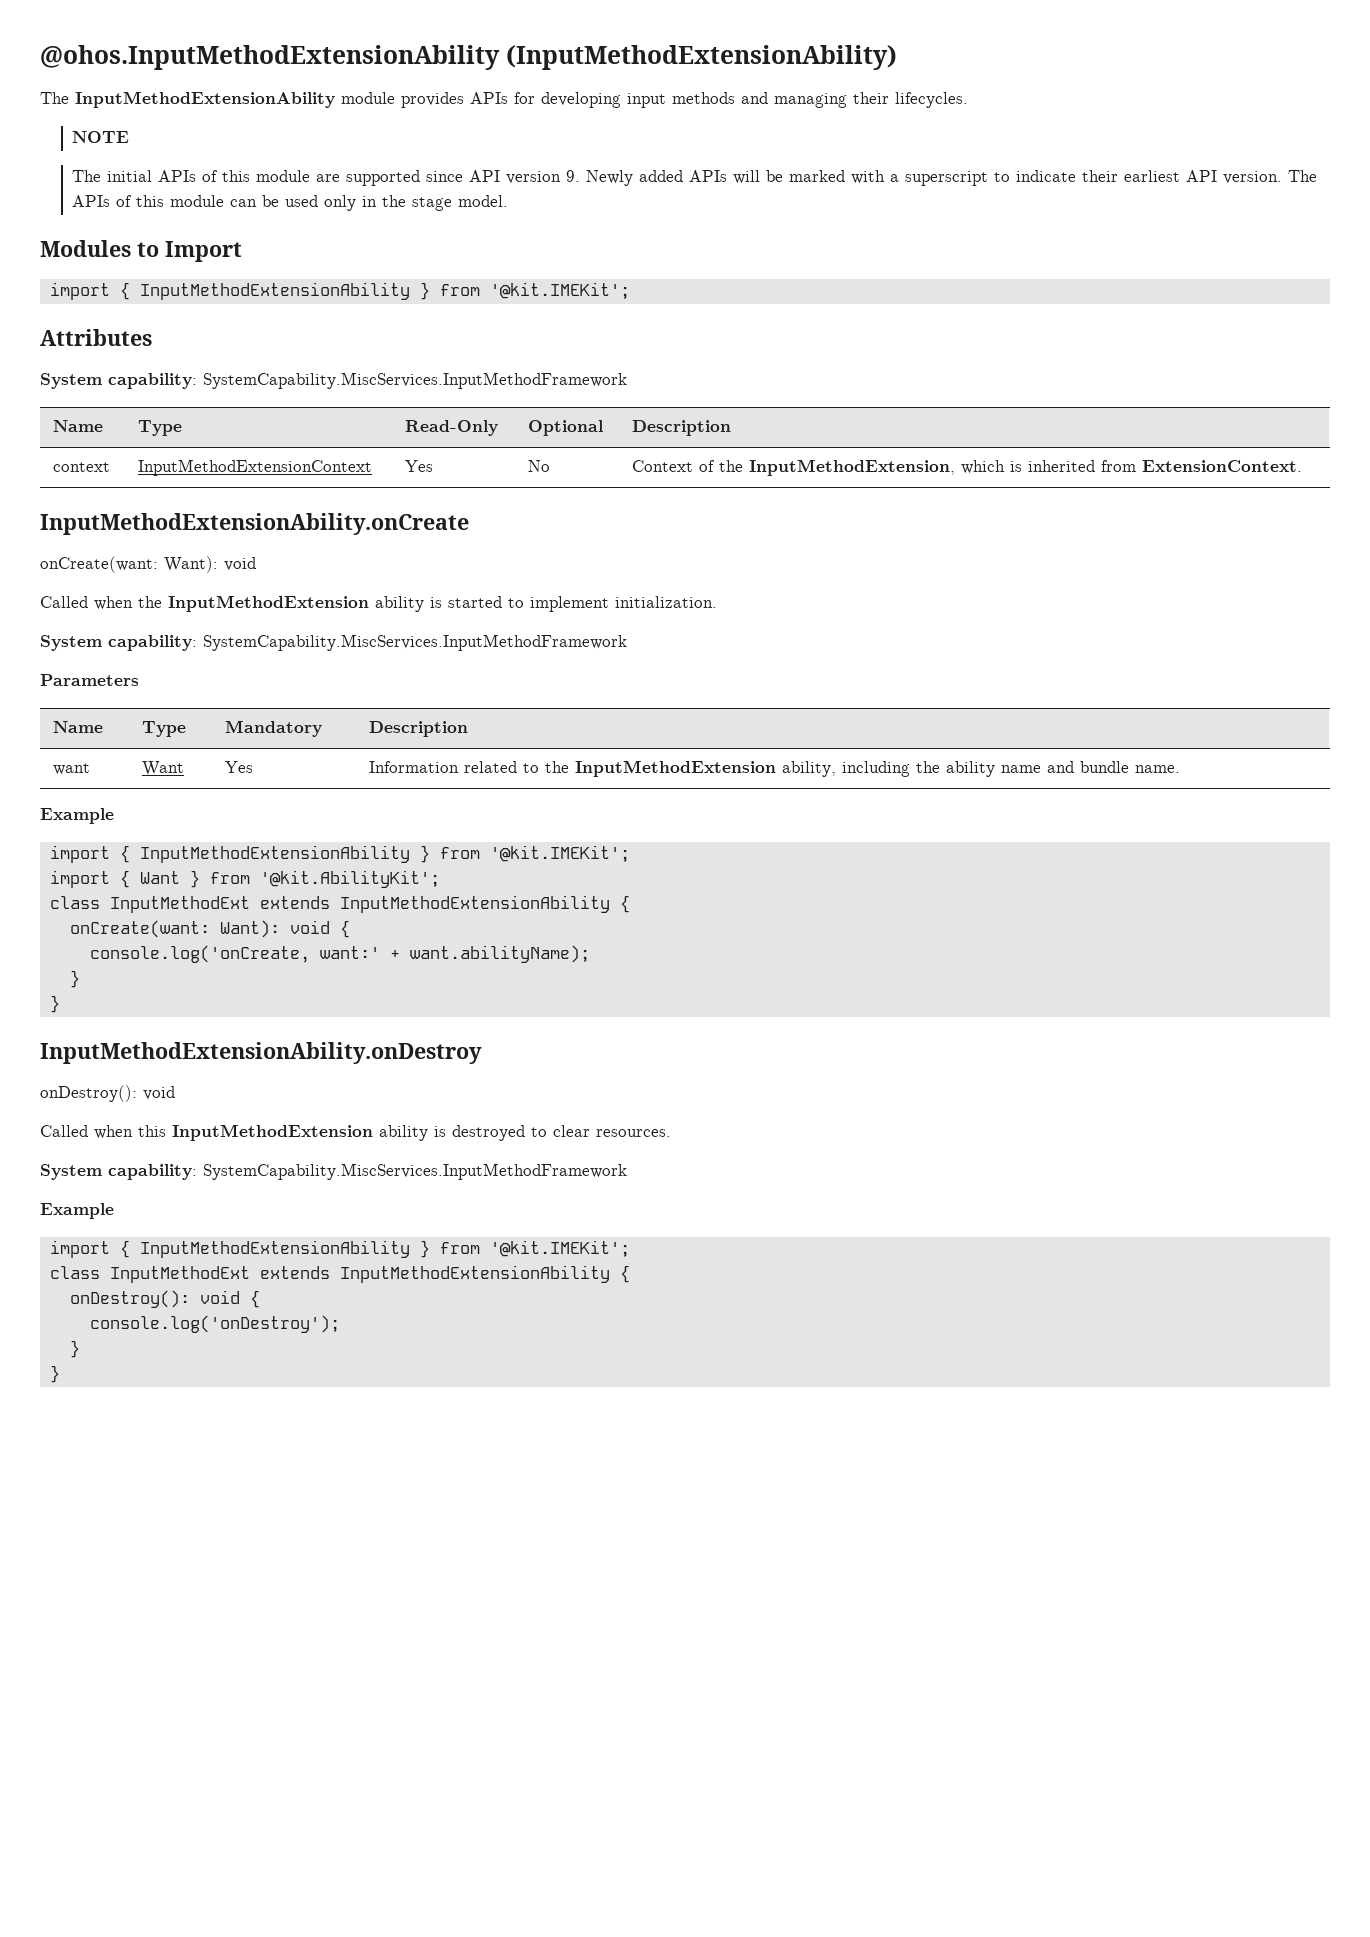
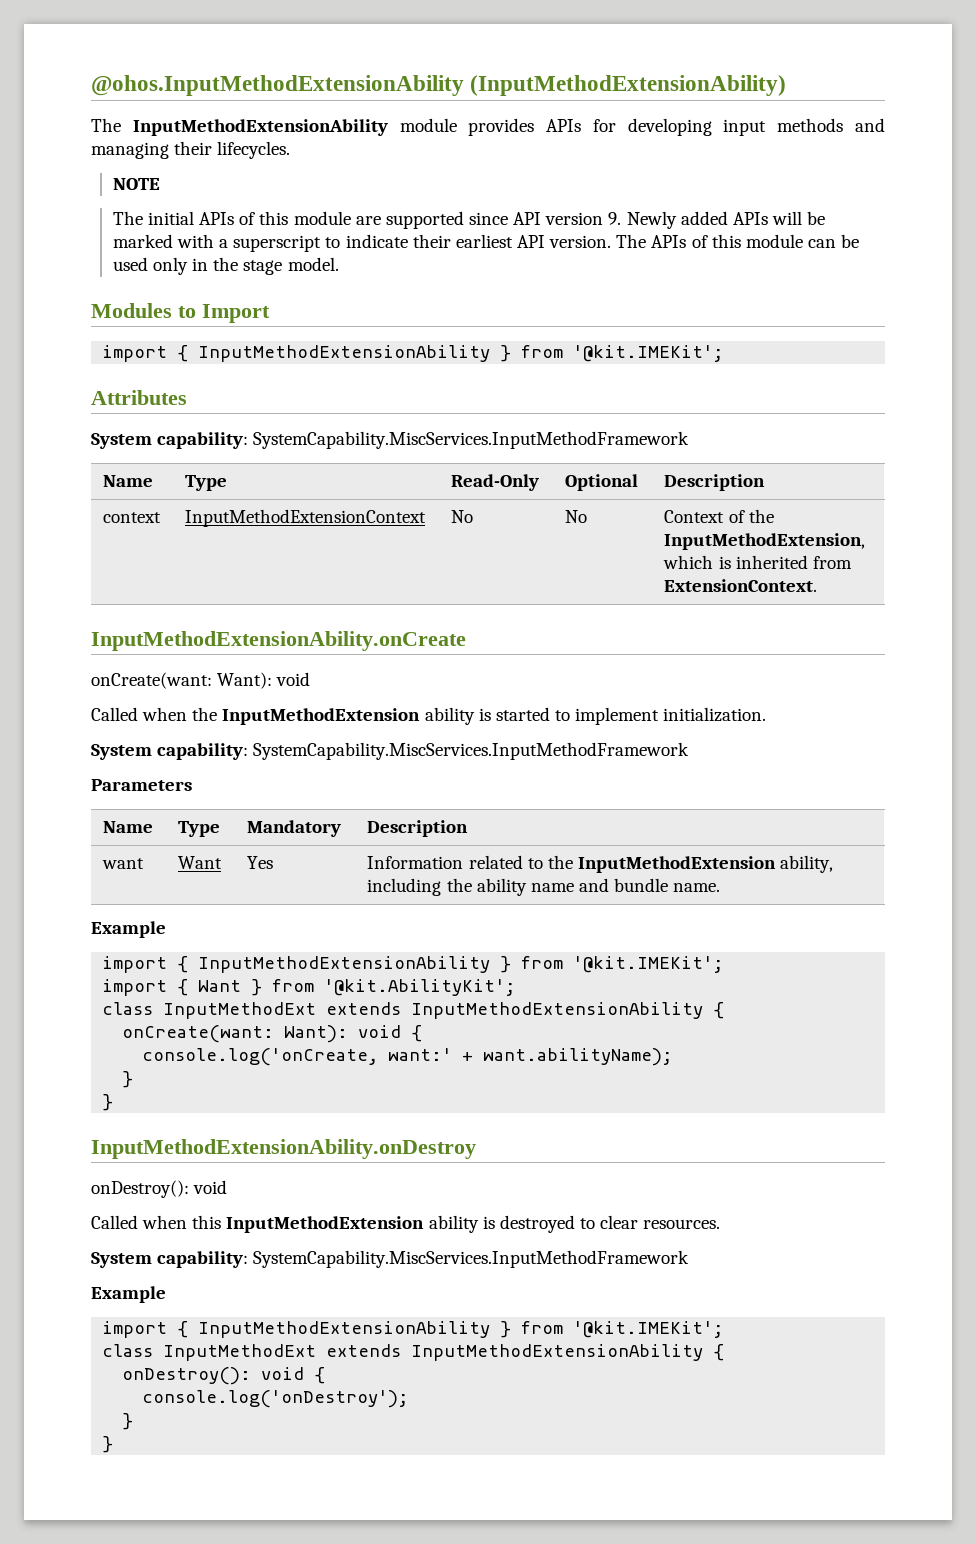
- context | InputMethodExtensionContext | Yes | No | Context of the InputMethodExtension, which is inherited from ExtensionContext.
+ context | InputMethodExtensionContext | No | No | Context of the InputMethodExtension, which is inherited from ExtensionContext.

